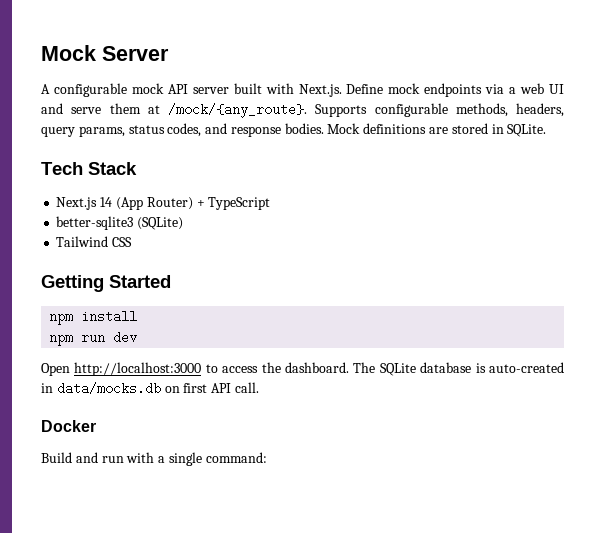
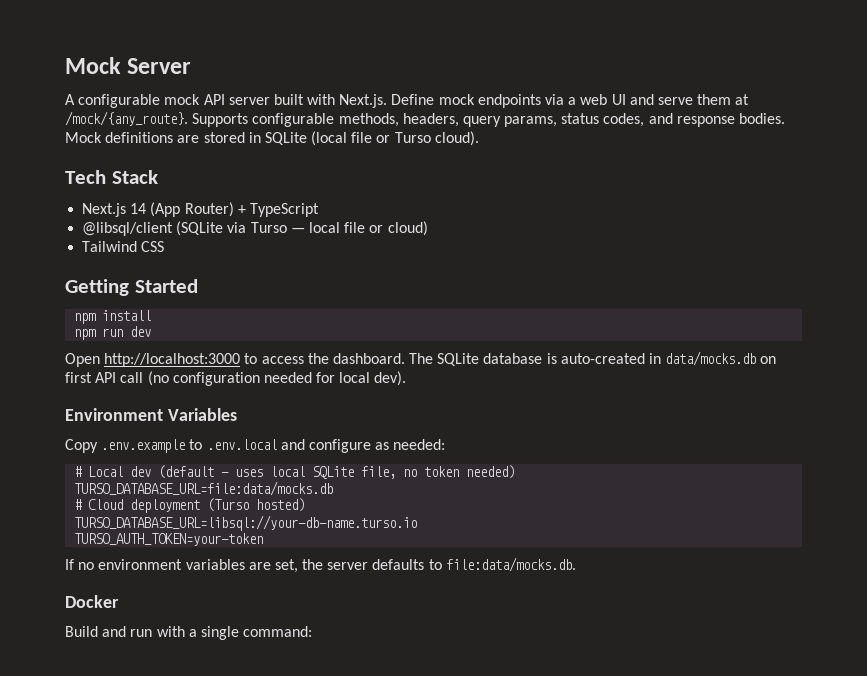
- Mock definitions are stored in SQLite.
+ Mock definitions are stored in SQLite (local file or Turso cloud).
- better-sqlite3 (SQLite)
+ @libsql/client (SQLite via Turso — local file or cloud)
- The SQLite database is auto-created in data/mocks.db on first API call.
+ The SQLite database is auto-created in data/mocks.db on first API call (no configuration needed for local dev).
+ Environment Variables
+ Copy .env.example to .env.local and configure as needed:
+ # Local dev (default — uses local SQLite file, no token needed)
+ TURSO_DATABASE_URL=file:data/mocks.db
+ # Cloud deployment (Turso hosted)
+ TURSO_DATABASE_URL=libsql://your-db-name.turso.io
+ TURSO_AUTH_TOKEN=your-token
+ If no environment variables are set, the server defaults to file:data/mocks.db.

